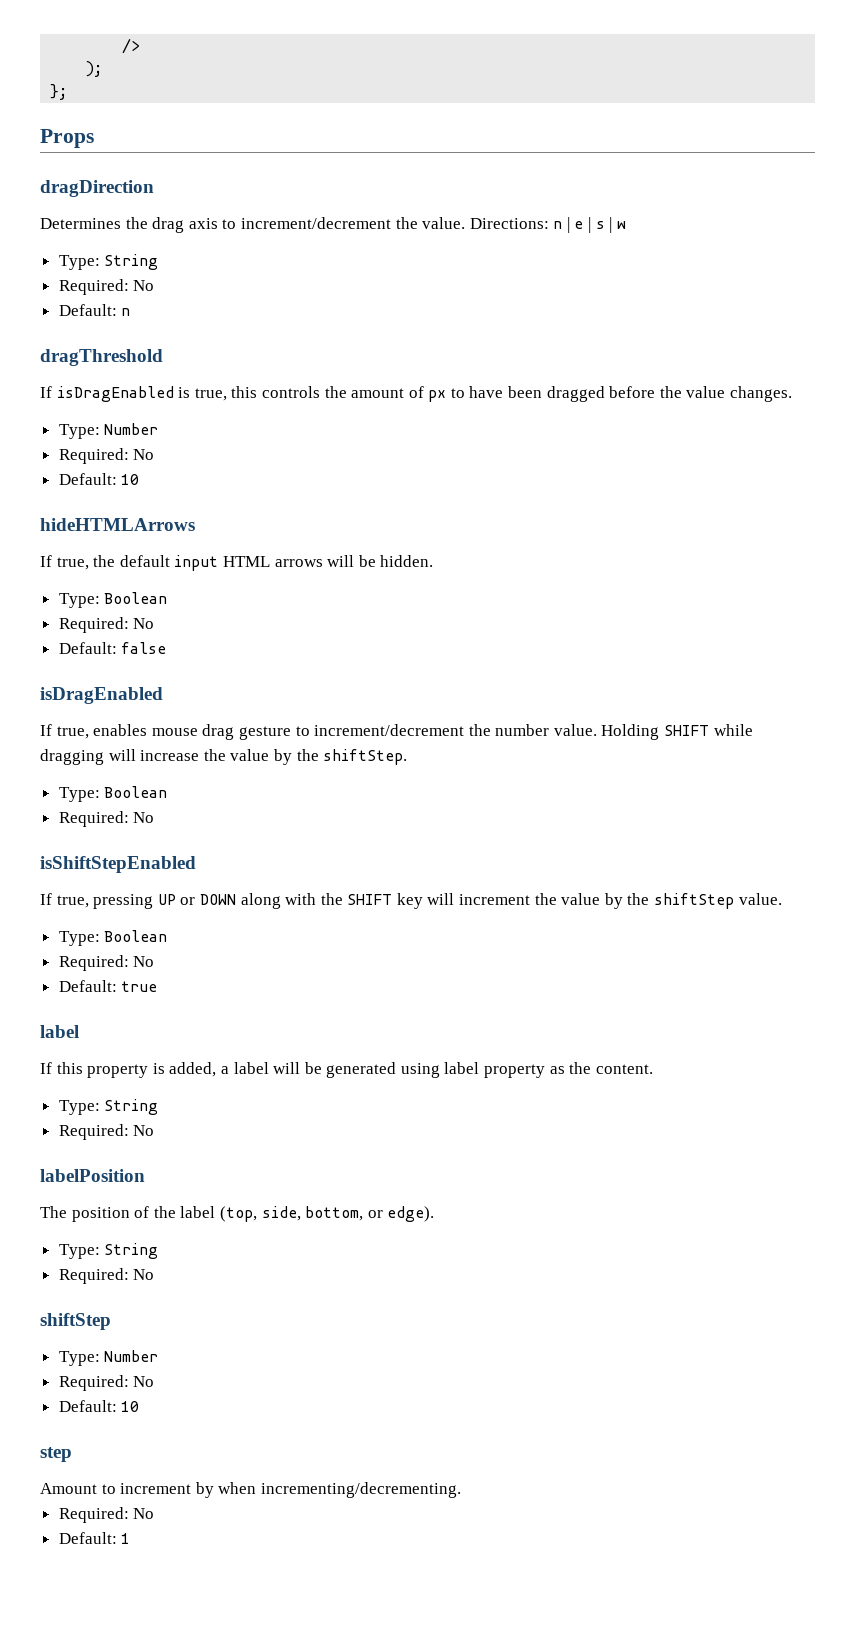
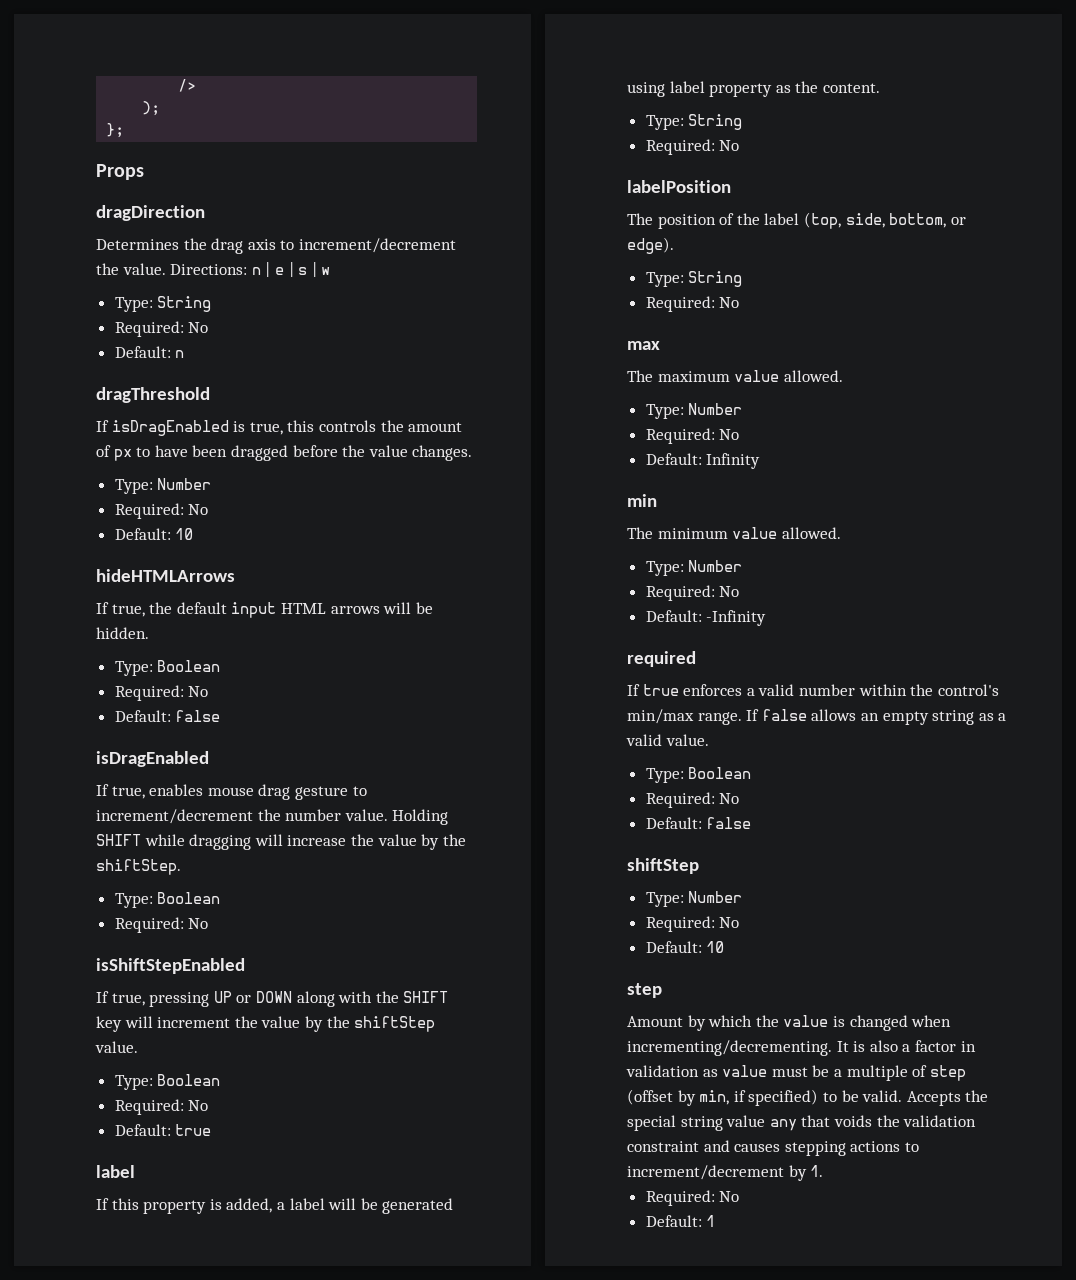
+ max
+ The maximum value allowed.
+ Type: Number
+ Required: No
+ Default: Infinity
+ min
+ The minimum value allowed.
+ Type: Number
+ Required: No
+ Default: -Infinity
+ required
+ If true enforces a valid number within the control's min/max range. If false allows an empty string as a valid value.
+ Type: Boolean
+ Required: No
+ Default: false
- Amount to increment by when incrementing/decrementing.
+ Amount by which the value is changed when incrementing/decrementing. It is also a factor in validation as value must be a multiple of step (offset by min, if specified) to be valid. Accepts the special string value any that voids the validation constraint and causes stepping actions to increment/decrement by 1.

